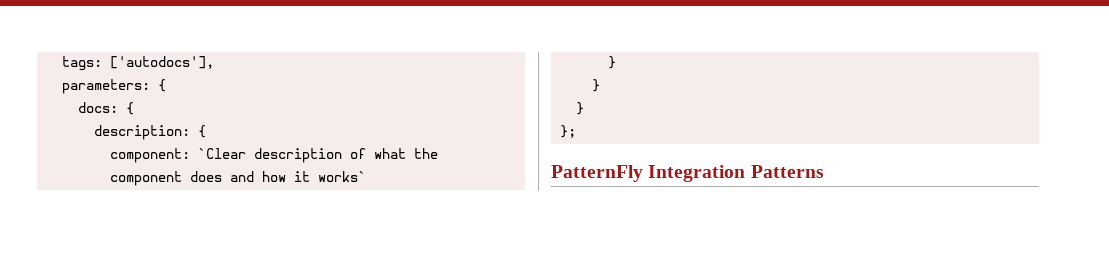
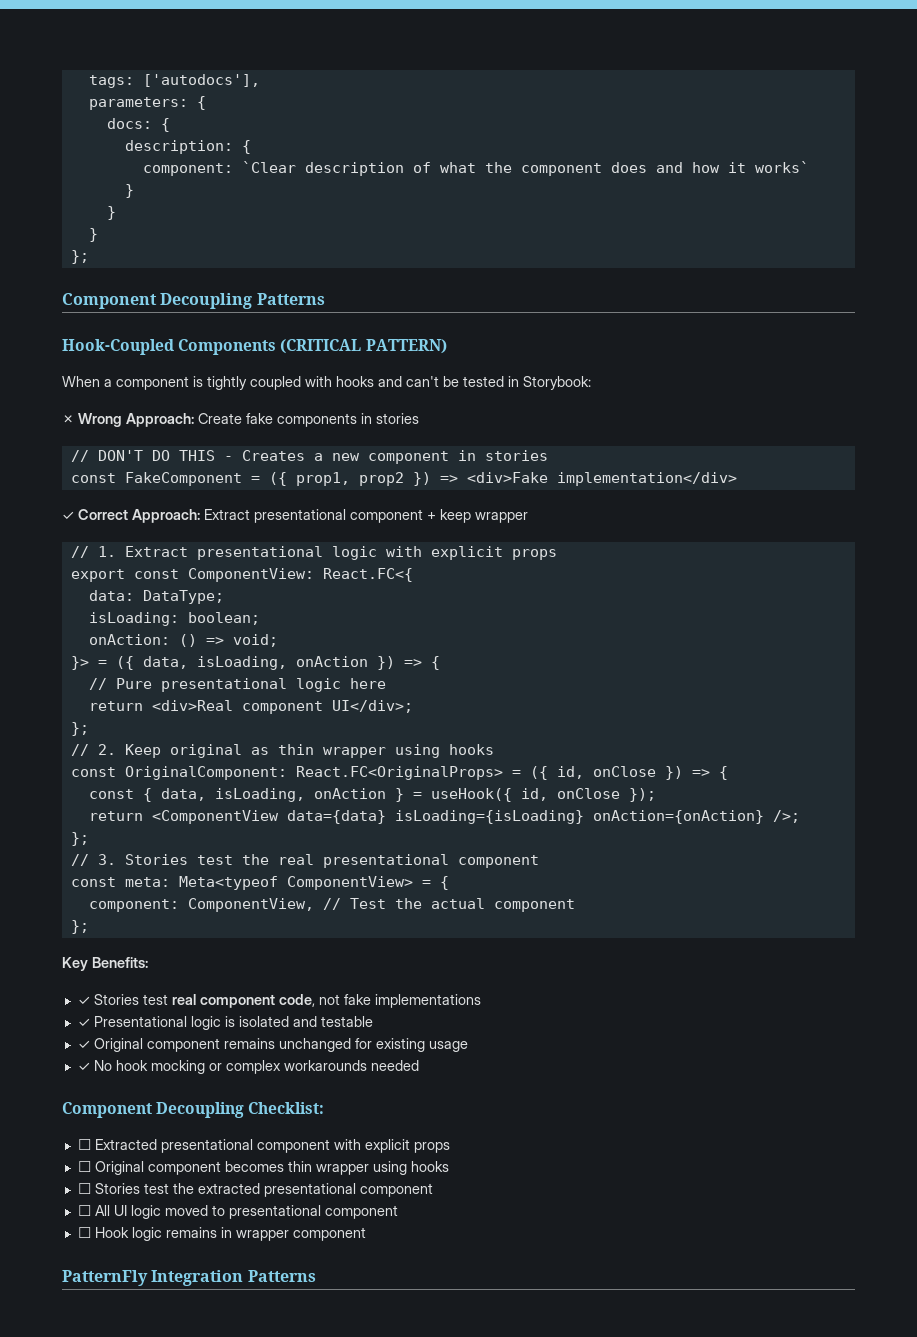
+ Component Decoupling Patterns
+ Hook-Coupled Components (CRITICAL PATTERN)
+ When a component is tightly coupled with hooks and can't be tested in Storybook:
+ ✗ Wrong Approach: Create fake components in stories
+ // DON'T DO THIS - Creates a new component in stories
+ const FakeComponent = ({ prop1, prop2 }) => <div>Fake implementation</div>
+ ✓ Correct Approach: Extract presentational component + keep wrapper
+ // 1. Extract presentational logic with explicit props
+ export const ComponentView: React.FC<{
+ data: DataType;
+ isLoading: boolean;
+ onAction: () => void;
+ }> = ({ data, isLoading, onAction }) => {
+ // Pure presentational logic here
+ return <div>Real component UI</div>;
+ };
+ // 2. Keep original as thin wrapper using hooks
+ const OriginalComponent: React.FC<OriginalProps> = ({ id, onClose }) => {
+ const { data, isLoading, onAction } = useHook({ id, onClose });
+ return <ComponentView data={data} isLoading={isLoading} onAction={onAction} />;
+ };
+ // 3. Stories test the real presentational component
+ const meta: Meta<typeof ComponentView> = {
+ component: ComponentView, // Test the actual component
+ };
+ Key Benefits:
+ ✓ Stories test real component code, not fake implementations
+ ✓ Presentational logic is isolated and testable
+ ✓ Original component remains unchanged for existing usage
+ ✓ No hook mocking or complex workarounds needed
+ Component Decoupling Checklist:
+ ☐ Extracted presentational component with explicit props
+ ☐ Original component becomes thin wrapper using hooks
+ ☐ Stories test the extracted presentational component
+ ☐ All UI logic moved to presentational component
+ ☐ Hook logic remains in wrapper component

